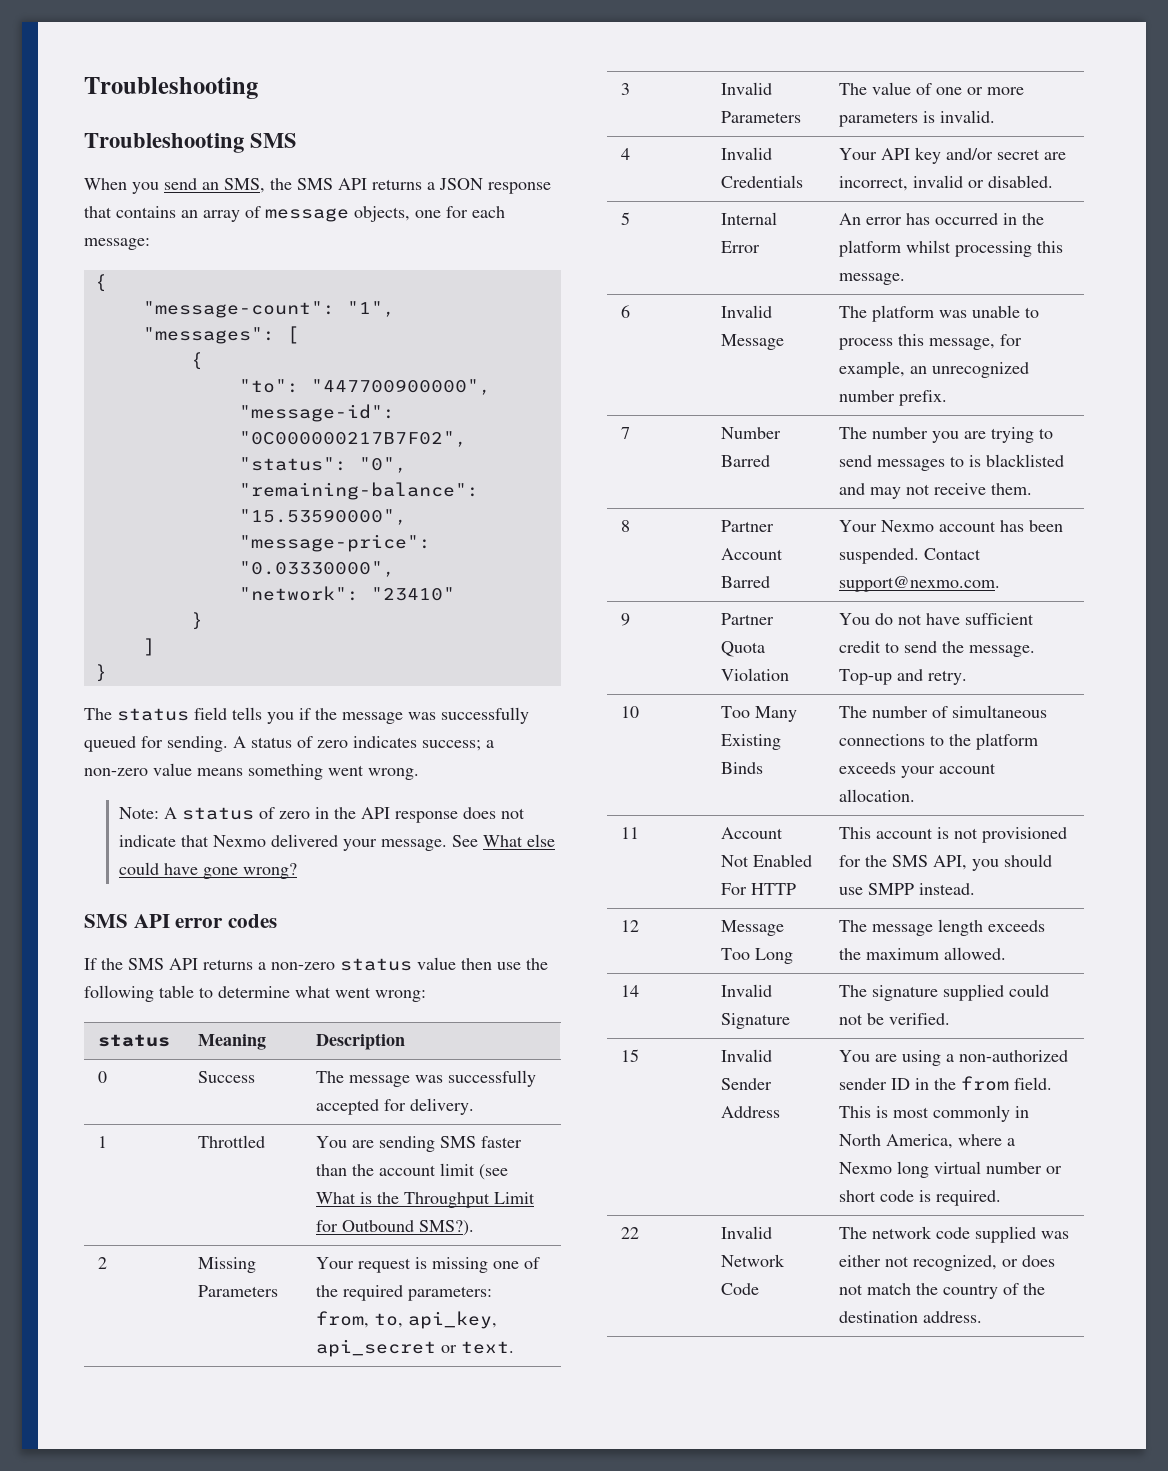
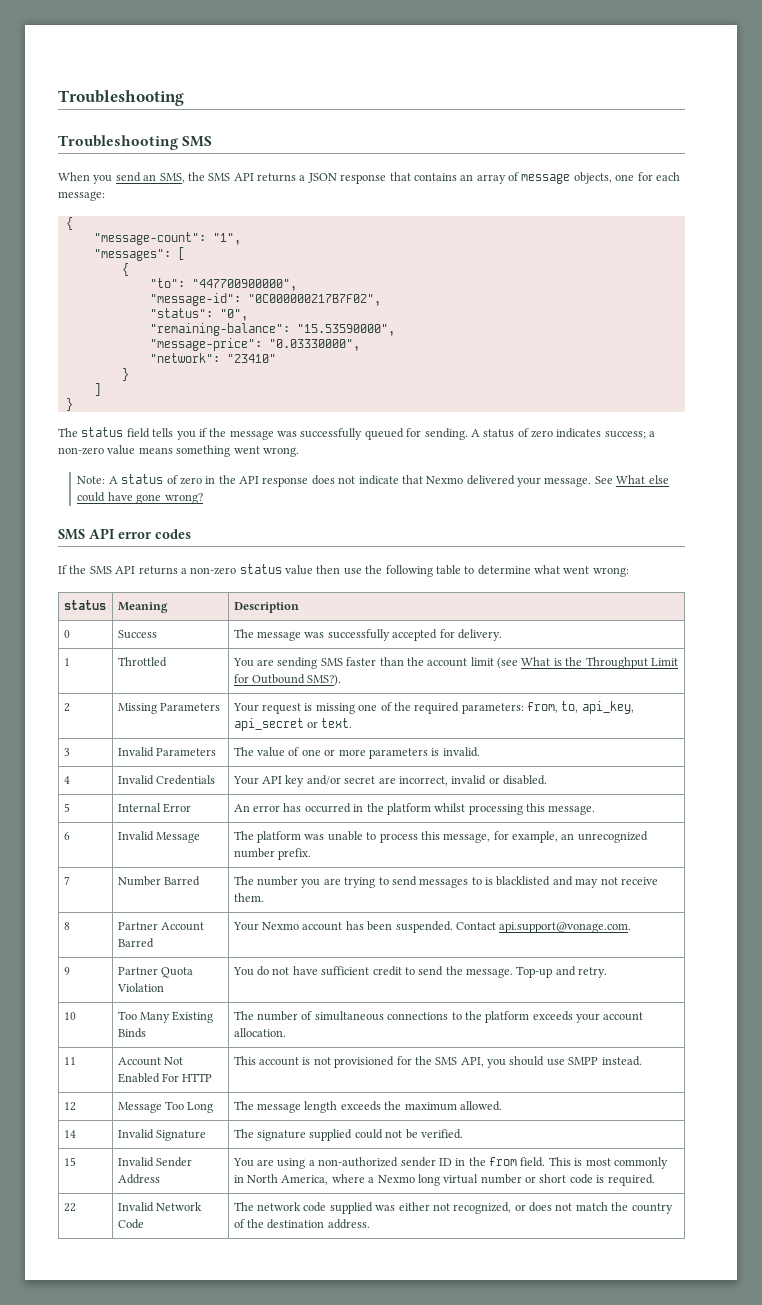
- 8 | Partner Account Barred | Your Nexmo account has been suspended. Contact support@nexmo.com.
+ 8 | Partner Account Barred | Your Nexmo account has been suspended. Contact api.support@vonage.com.

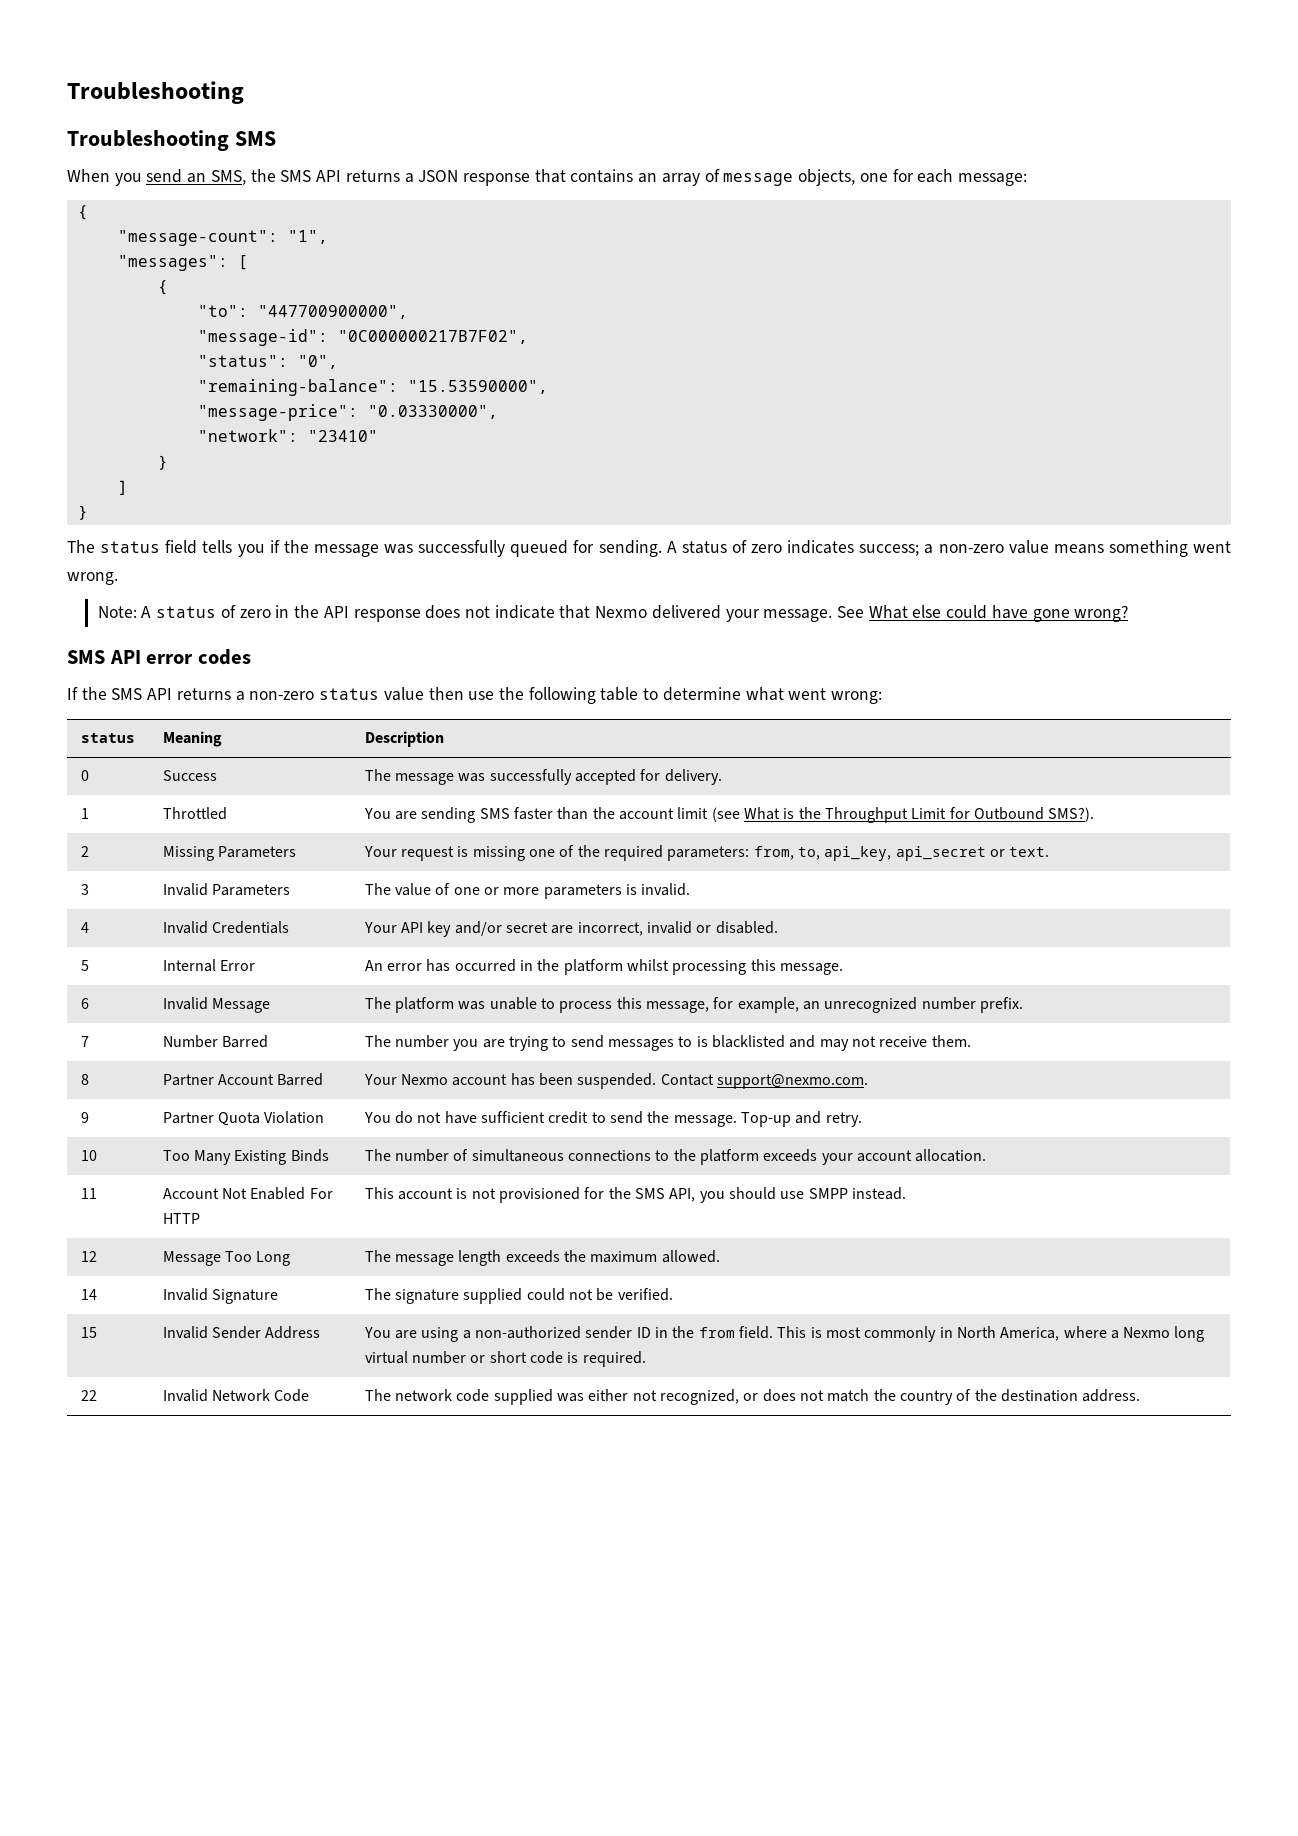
- 8 | Partner Account Barred | Your Nexmo account has been suspended. Contact api.support@vonage.com.
+ 8 | Partner Account Barred | Your Nexmo account has been suspended. Contact support@nexmo.com.

